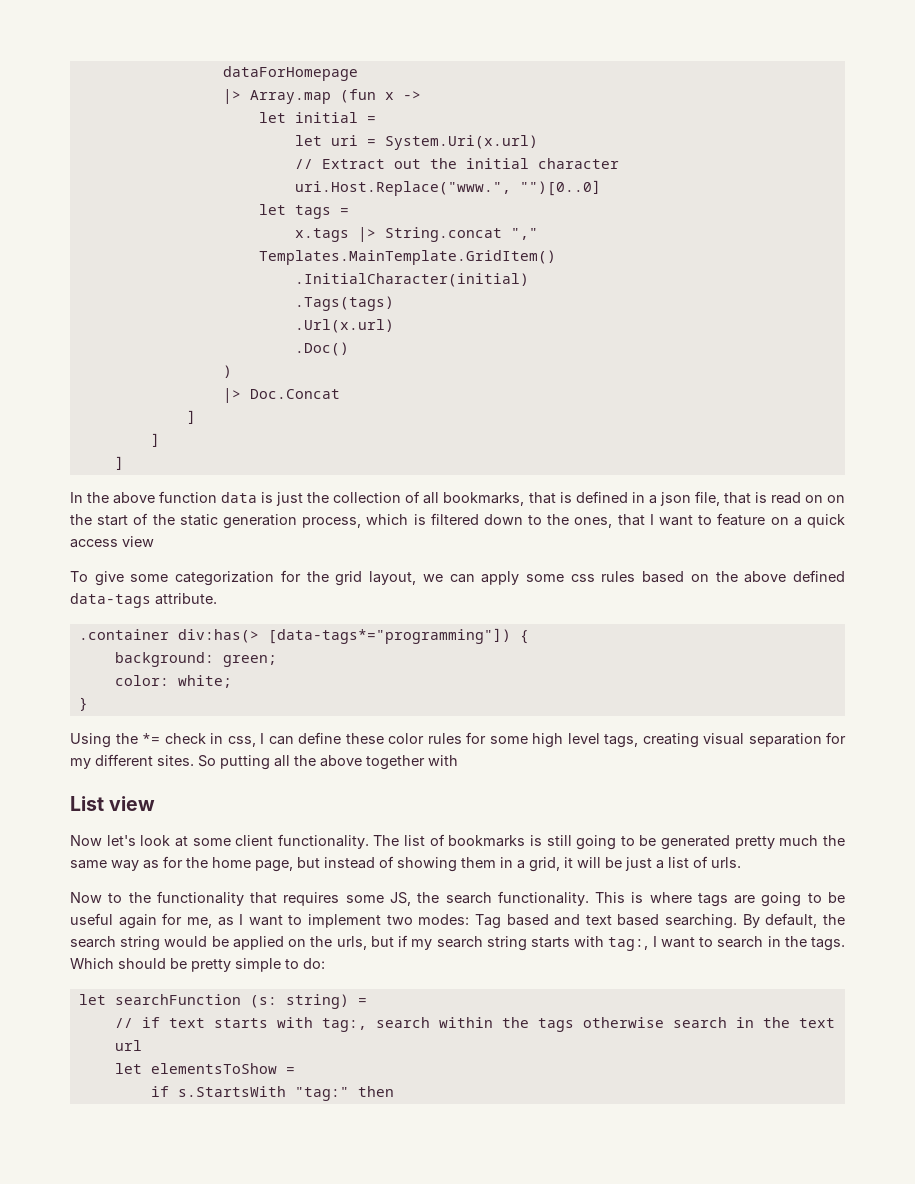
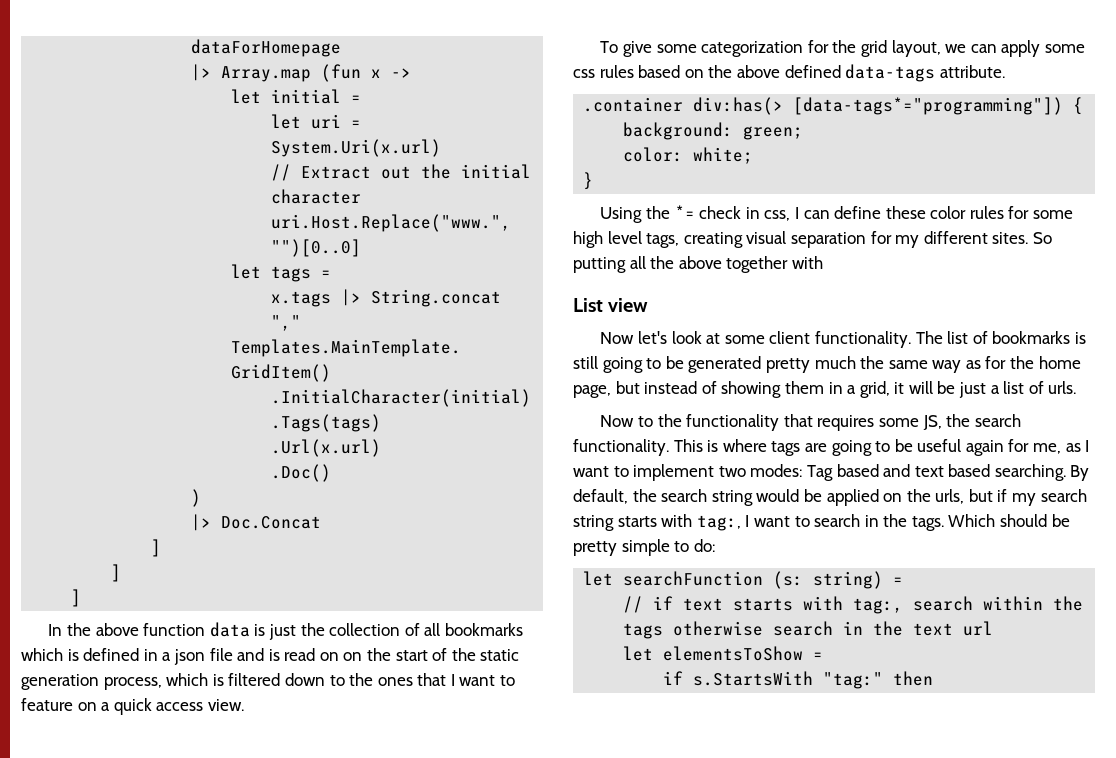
- In the above function data is just the collection of all bookmarks, that is defined in a json file, that is read on on the start of the static generation process, which is filtered down to the ones, that I want to feature on a quick access view
+ In the above function data is just the collection of all bookmarks which is defined in a json file and is read on on the start of the static generation process, which is filtered down to the ones that I want to feature on a quick access view.

